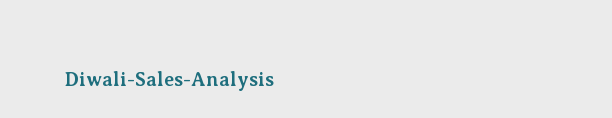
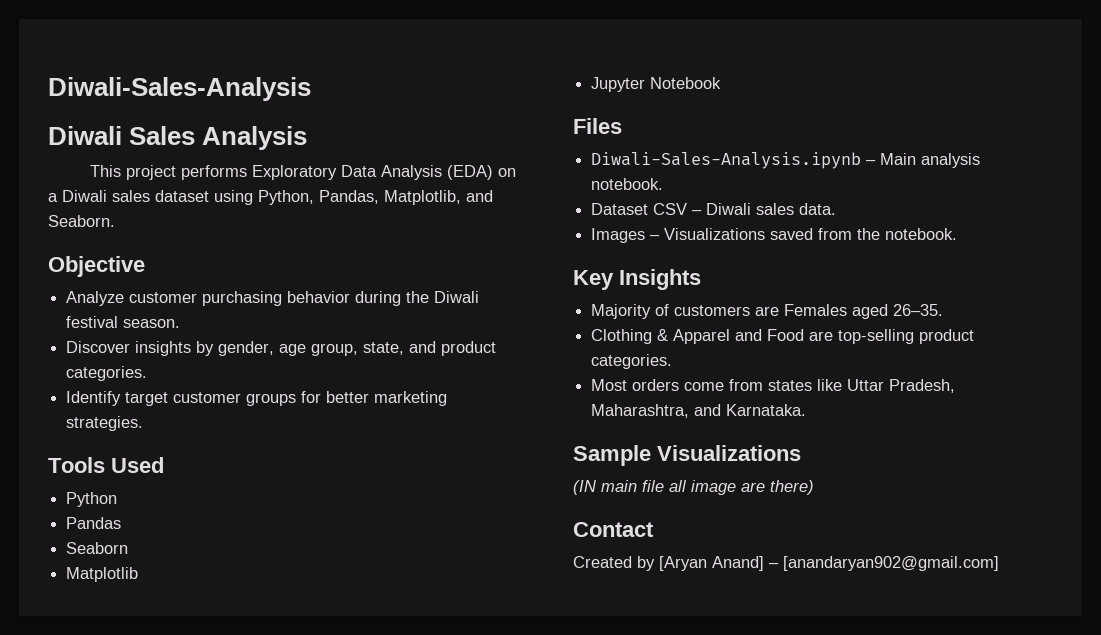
+ Diwali Sales Analysis
+ This project performs Exploratory Data Analysis (EDA) on a Diwali sales dataset using Python, Pandas, Matplotlib, and Seaborn.
+ Objective
+ Analyze customer purchasing behavior during the Diwali festival season.
+ Discover insights by gender, age group, state, and product categories.
+ Identify target customer groups for better marketing strategies.
+ Tools Used
+ Python
+ Pandas
+ Seaborn
+ Matplotlib
+ Jupyter Notebook
+ Files
+ Diwali-Sales-Analysis.ipynb – Main analysis notebook.
+ Dataset CSV – Diwali sales data.
+ Images – Visualizations saved from the notebook.
+ Key Insights
+ Majority of customers are Females aged 26–35.
+ Clothing & Apparel and Food are top-selling product categories.
+ Most orders come from states like Uttar Pradesh, Maharashtra, and Karnataka.
+ Sample Visualizations
+ (IN main file all image are there)
+ Contact
+ Created by [Aryan Anand] – [anandaryan902@gmail.com]

